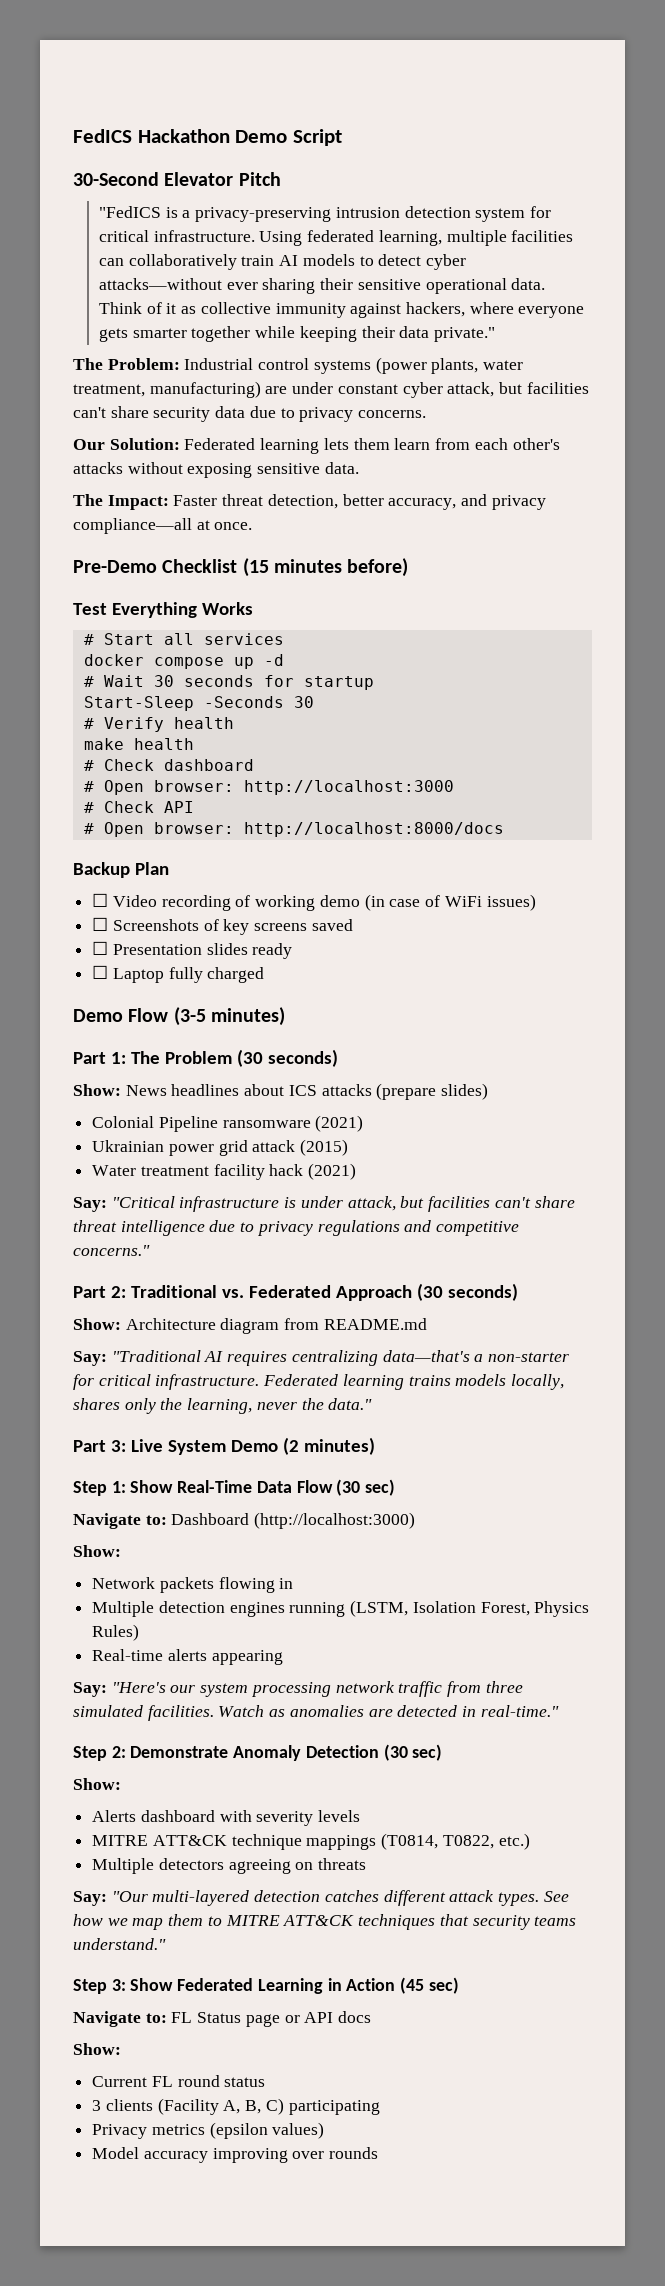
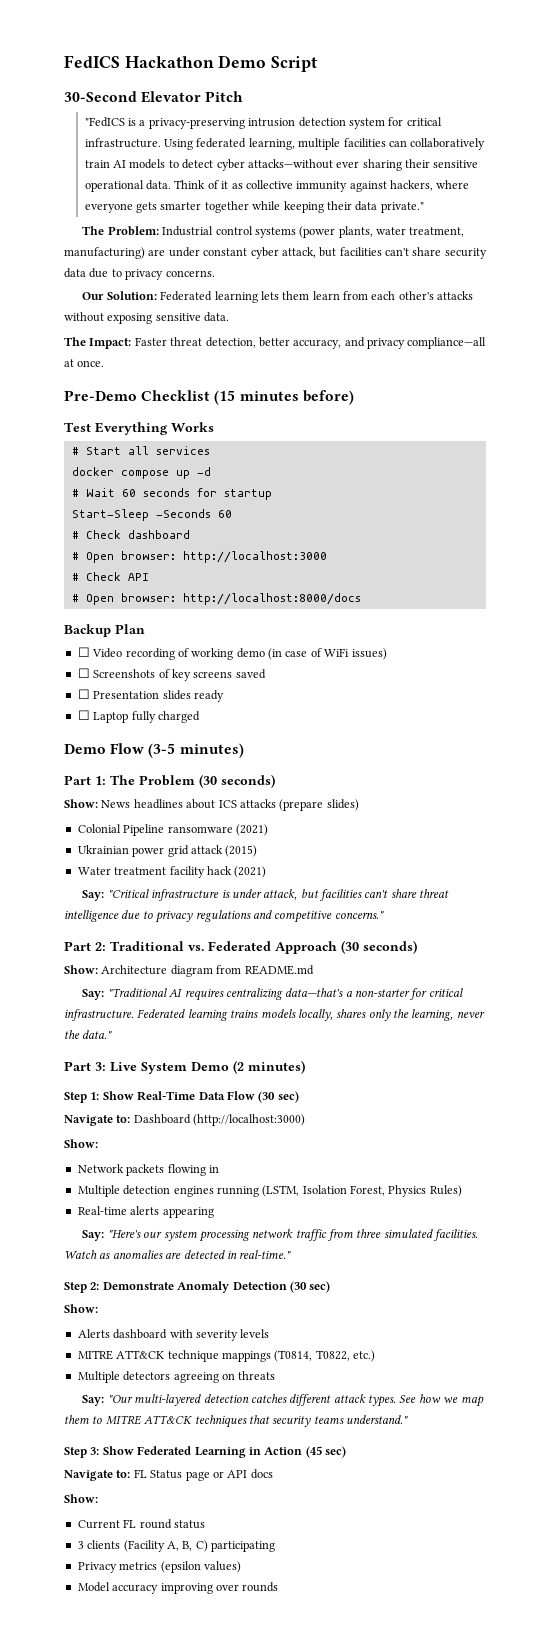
- # Wait 30 seconds for startup
+ # Wait 60 seconds for startup
- Start-Sleep -Seconds 30
- # Verify health
- make health
+ Start-Sleep -Seconds 60

